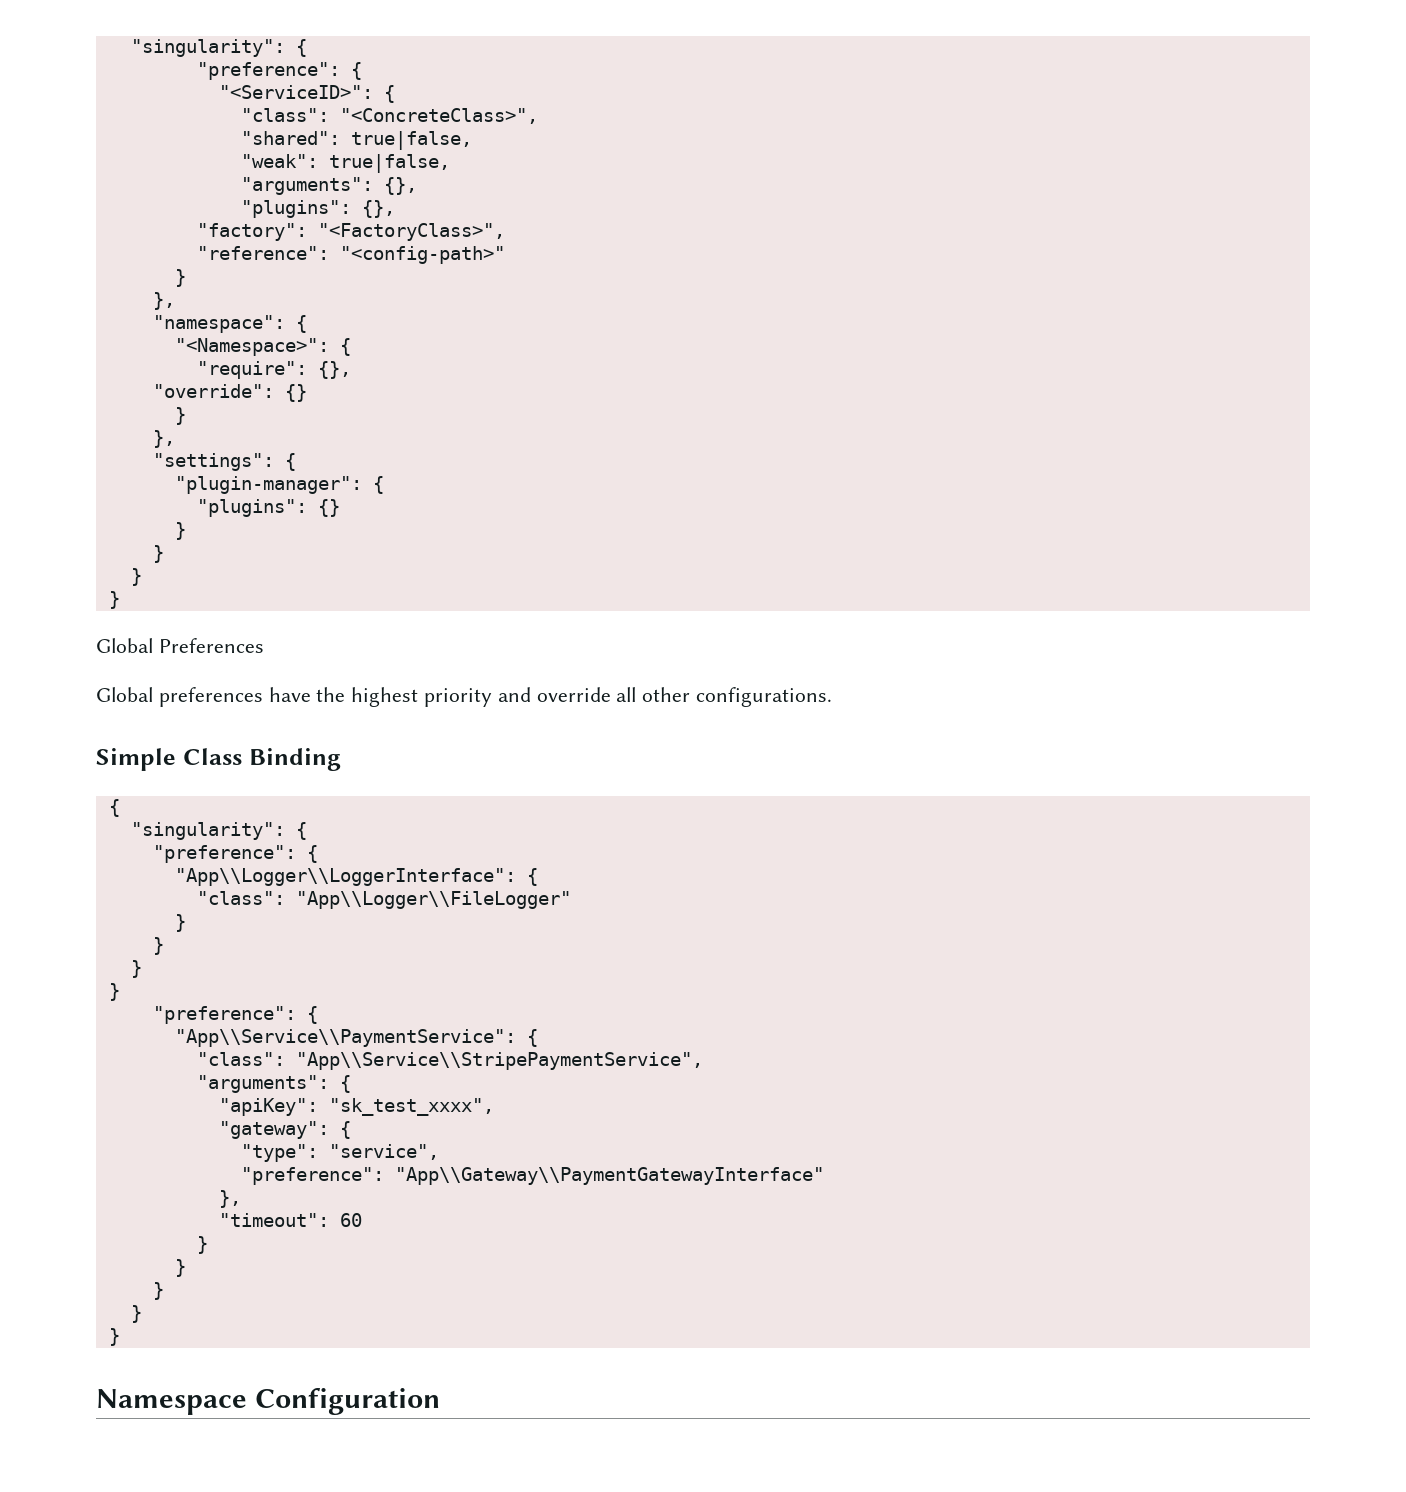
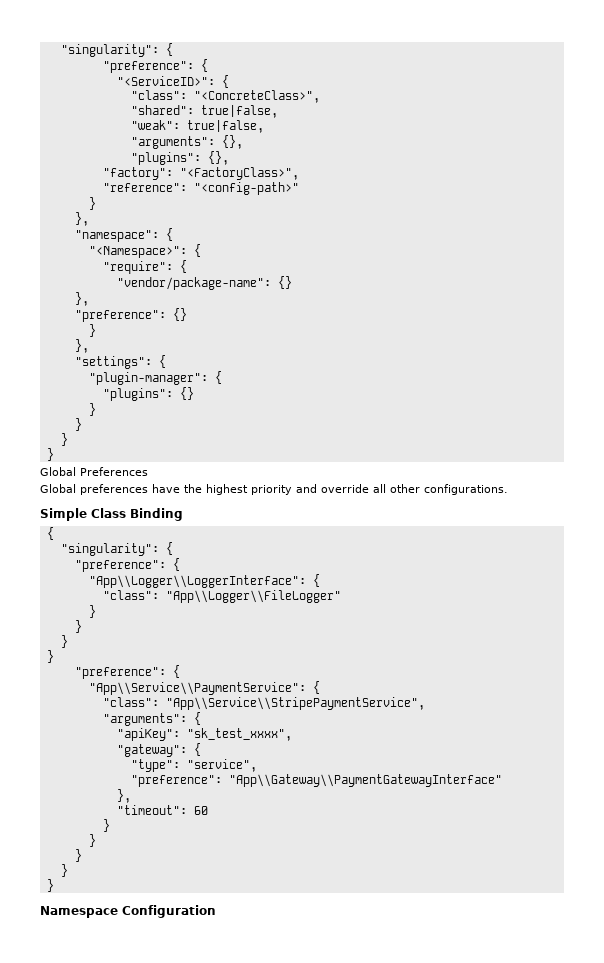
- "require": {},
- "override": {}
+ "require": {
+ "vendor/package-name": {}
+ },
+ "preference": {}

